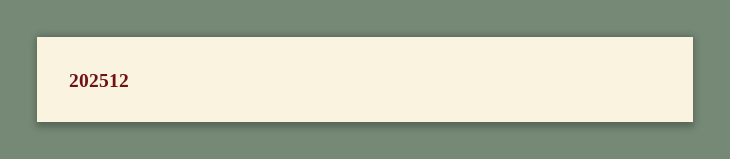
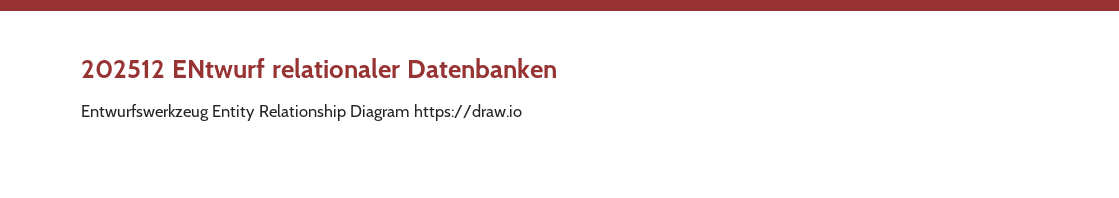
- 202512
+ 202512 ENtwurf relationaler Datenbanken
+ Entwurfswerkzeug Entity Relationship Diagram https://draw.io

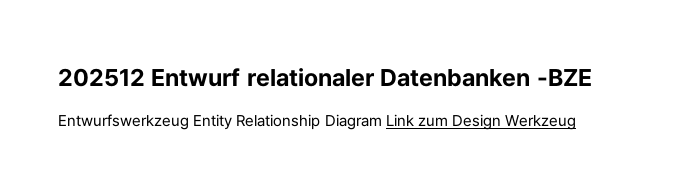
- 202512 ENtwurf relationaler Datenbanken
+ 202512 Entwurf relationaler Datenbanken -BZE
- Entwurfswerkzeug Entity Relationship Diagram https://draw.io
+ Entwurfswerkzeug Entity Relationship Diagram Link zum Design Werkzeug

